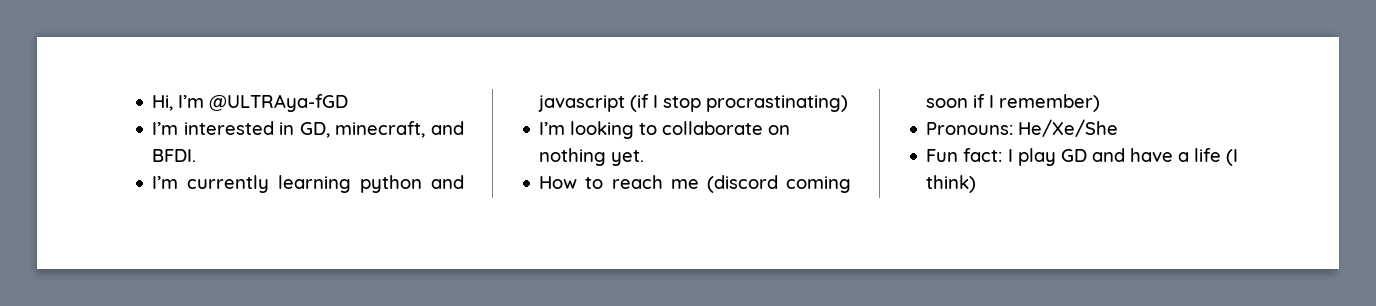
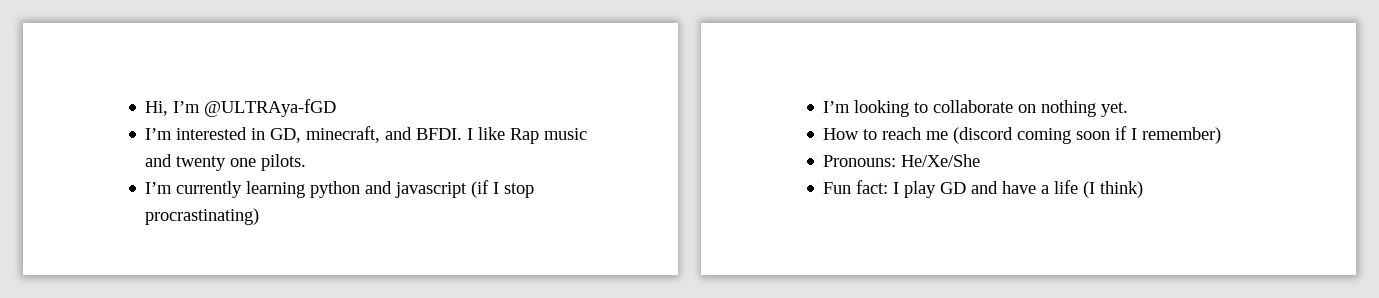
+ I like Rap music and twenty one pilots.

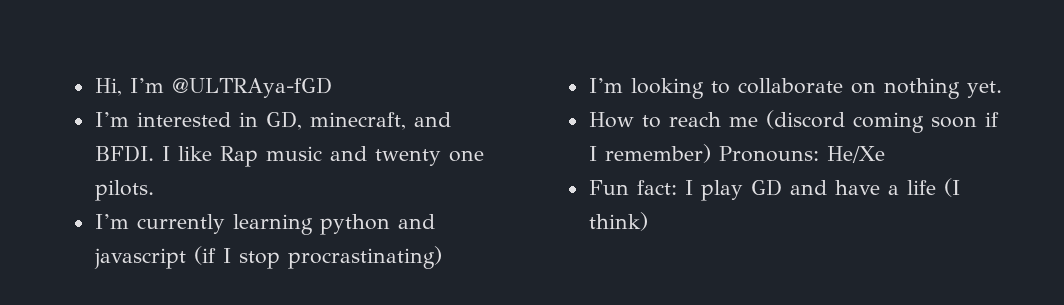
- How to reach me (discord coming soon if I remember)
- Pronouns: He/Xe/She
+ How to reach me (discord coming soon if I remember) Pronouns: He/Xe

